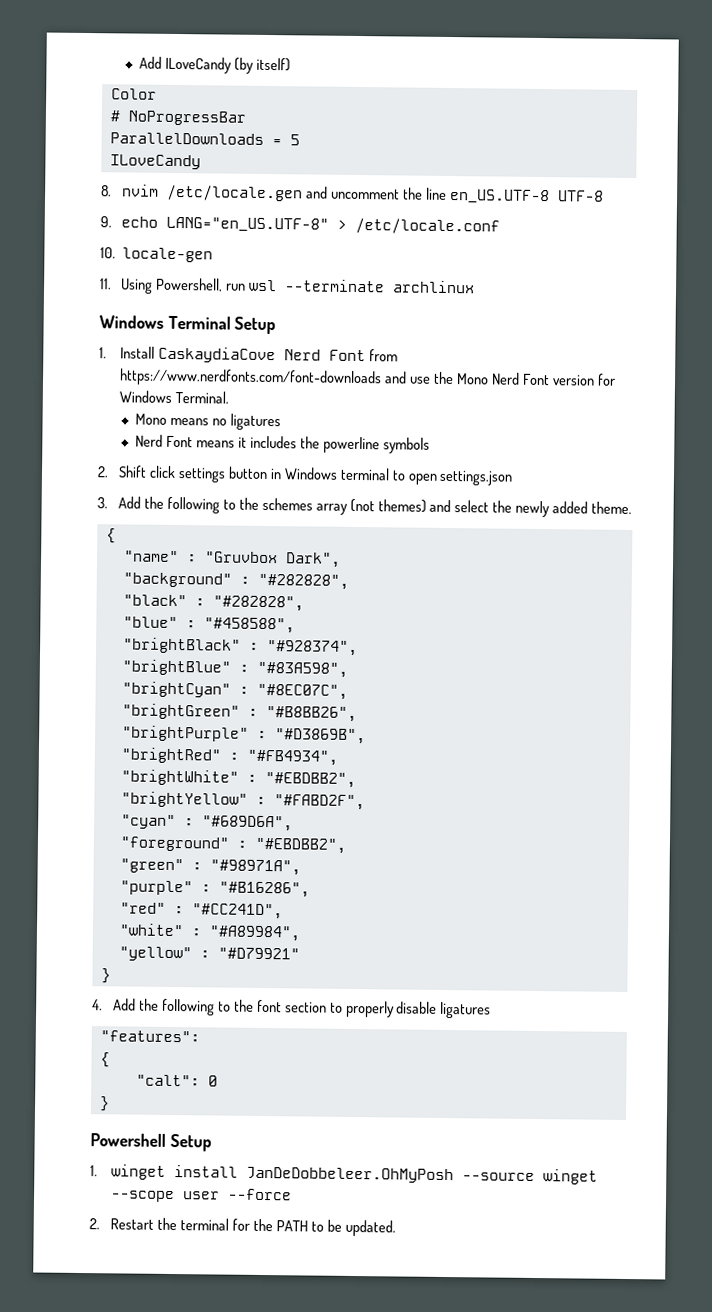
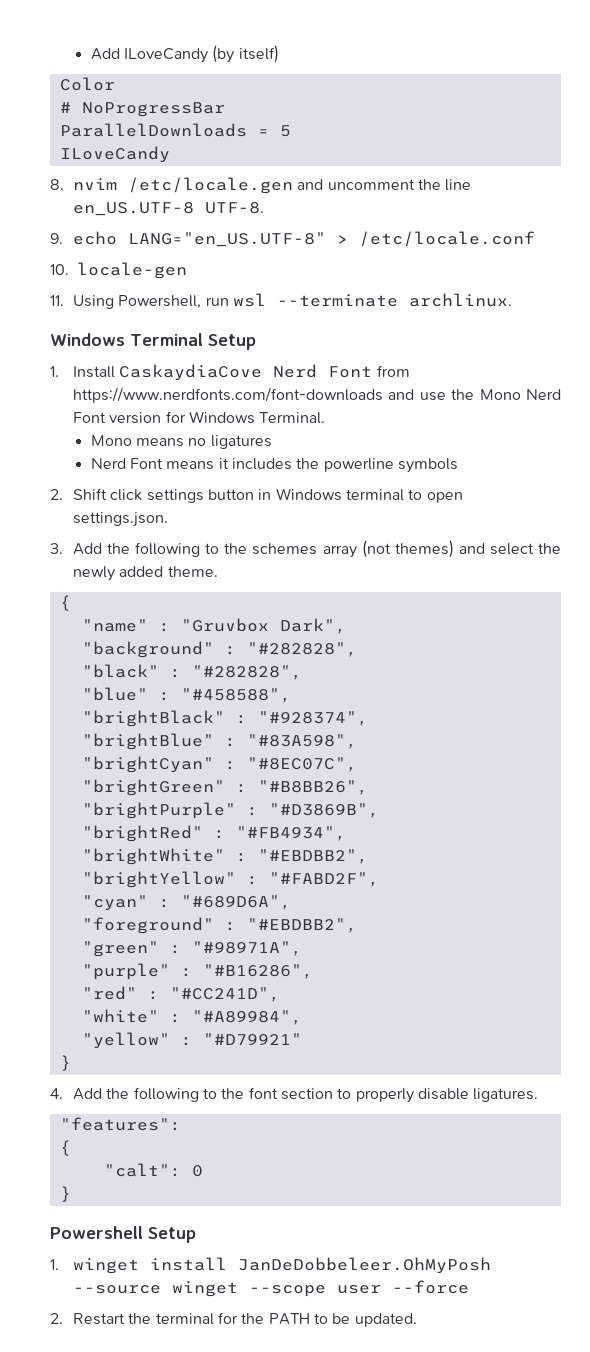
- 8. nvim /etc/locale.gen and uncomment the line en_US.UTF-8 UTF-8
+ 8. nvim /etc/locale.gen and uncomment the line en_US.UTF-8 UTF-8.
- 11. Using Powershell, run wsl --terminate archlinux
+ 11. Using Powershell, run wsl --terminate archlinux.
- 2. Shift click settings button in Windows terminal to open settings.json
+ 2. Shift click settings button in Windows terminal to open settings.json.
- 4. Add the following to the font section to properly disable ligatures
+ 4. Add the following to the font section to properly disable ligatures.

